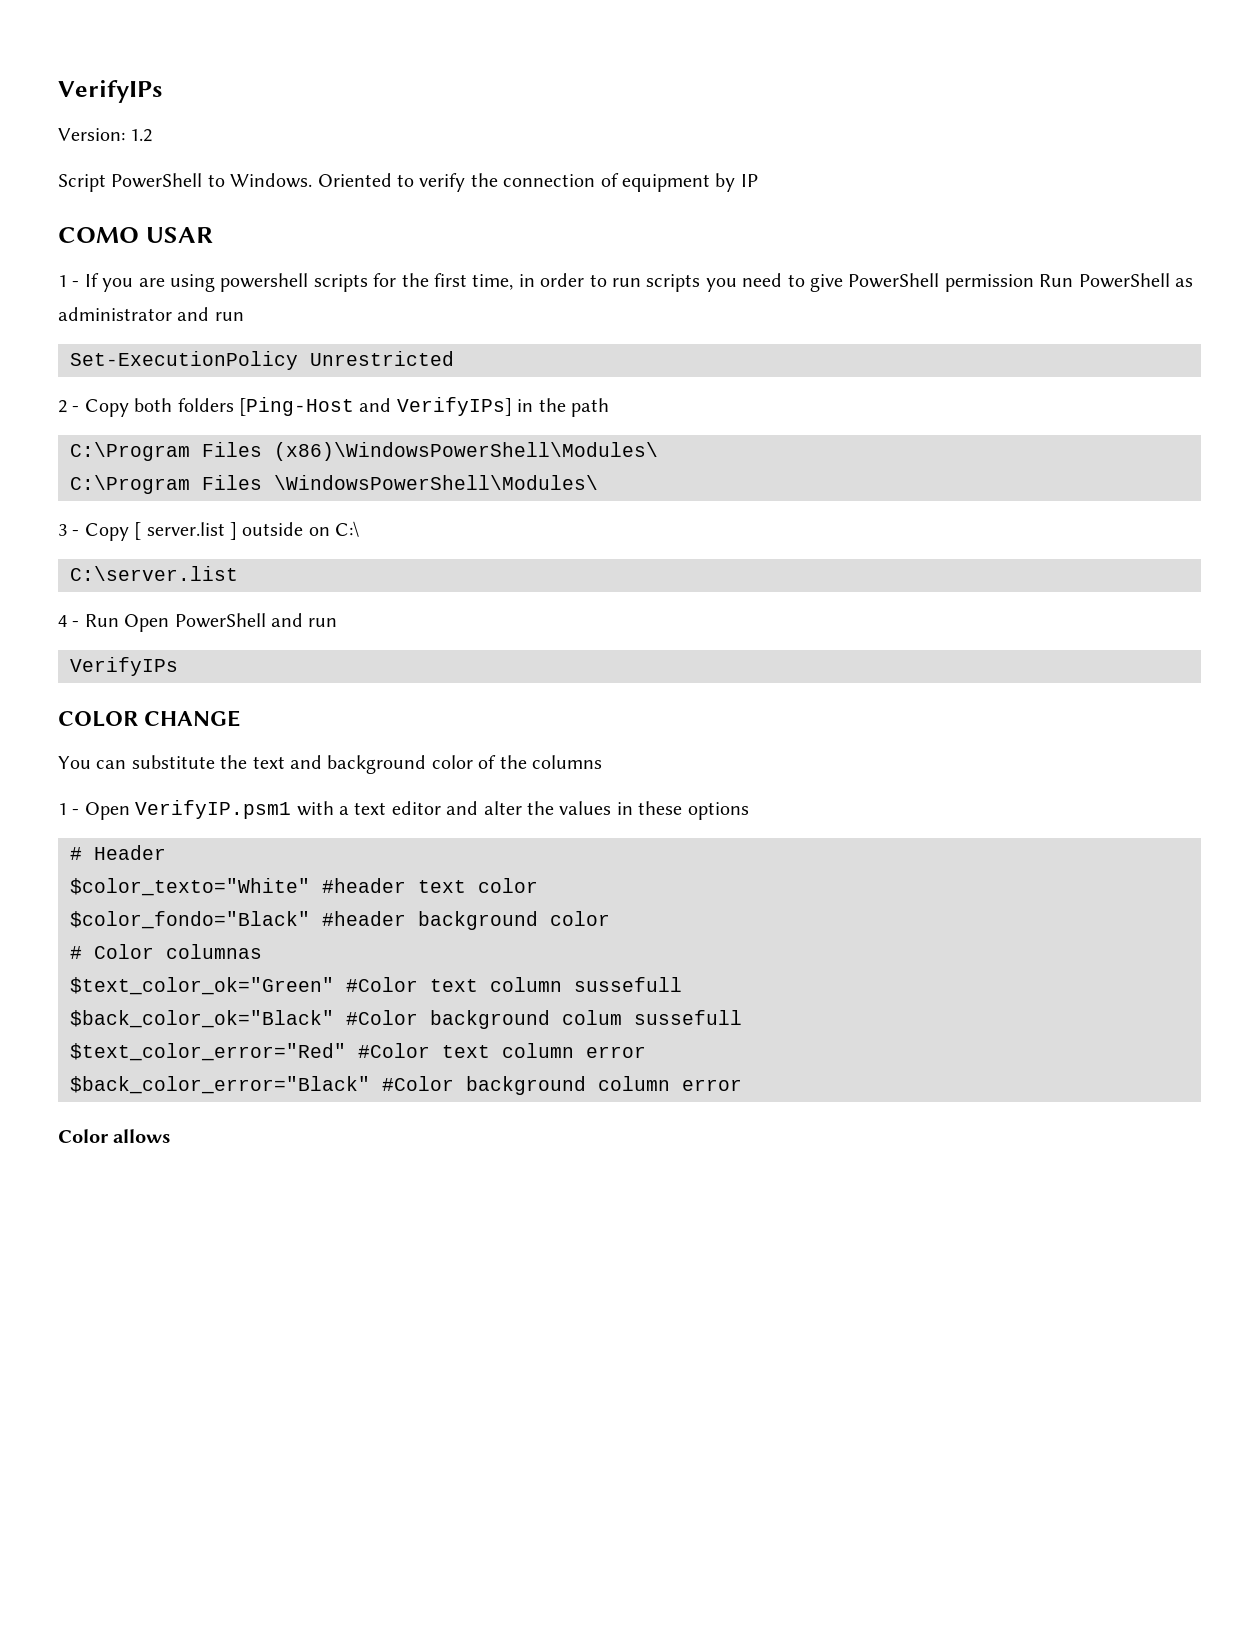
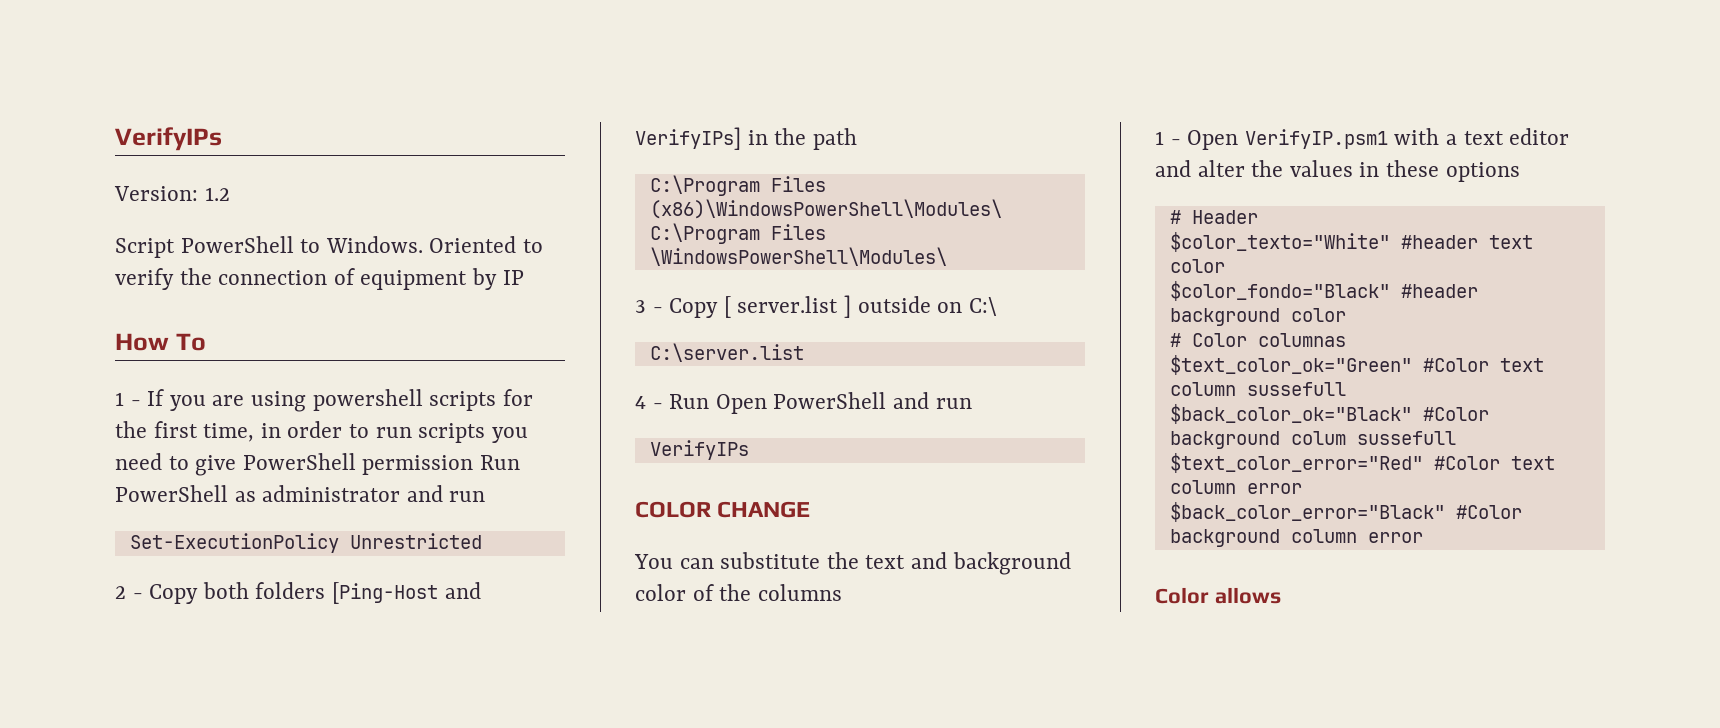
- COMO USAR
+ How To

